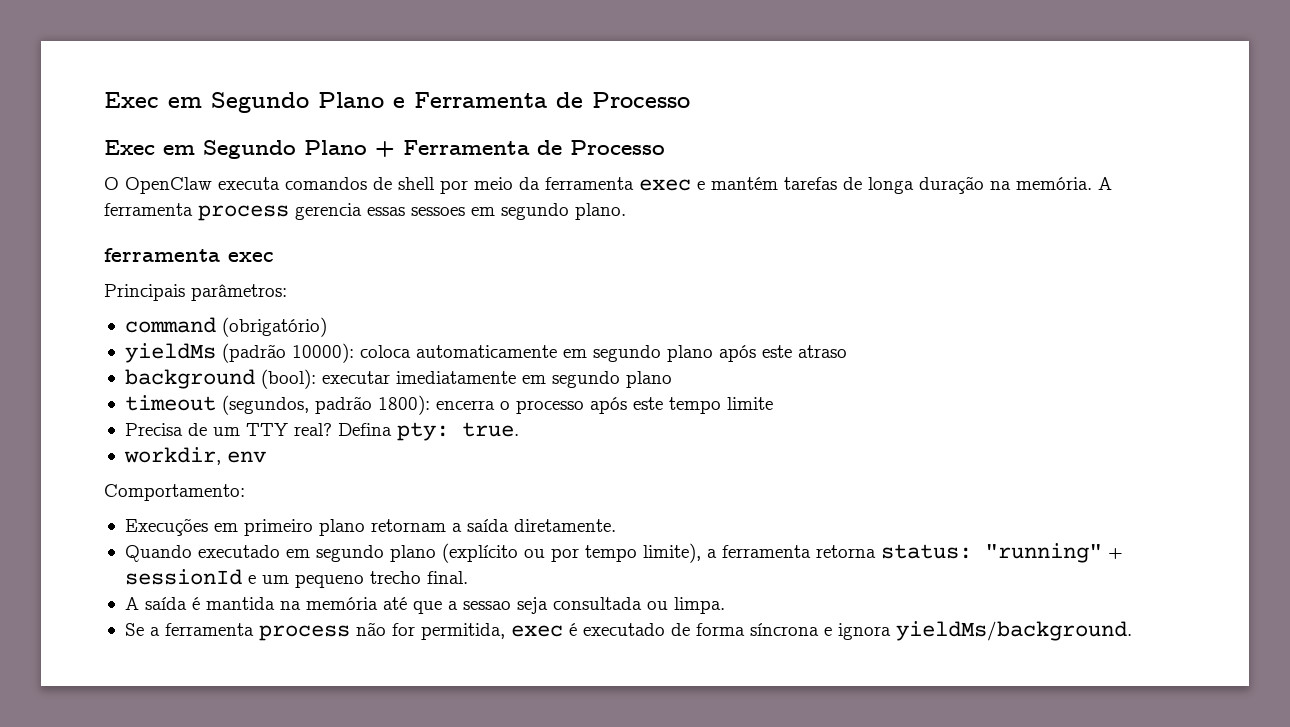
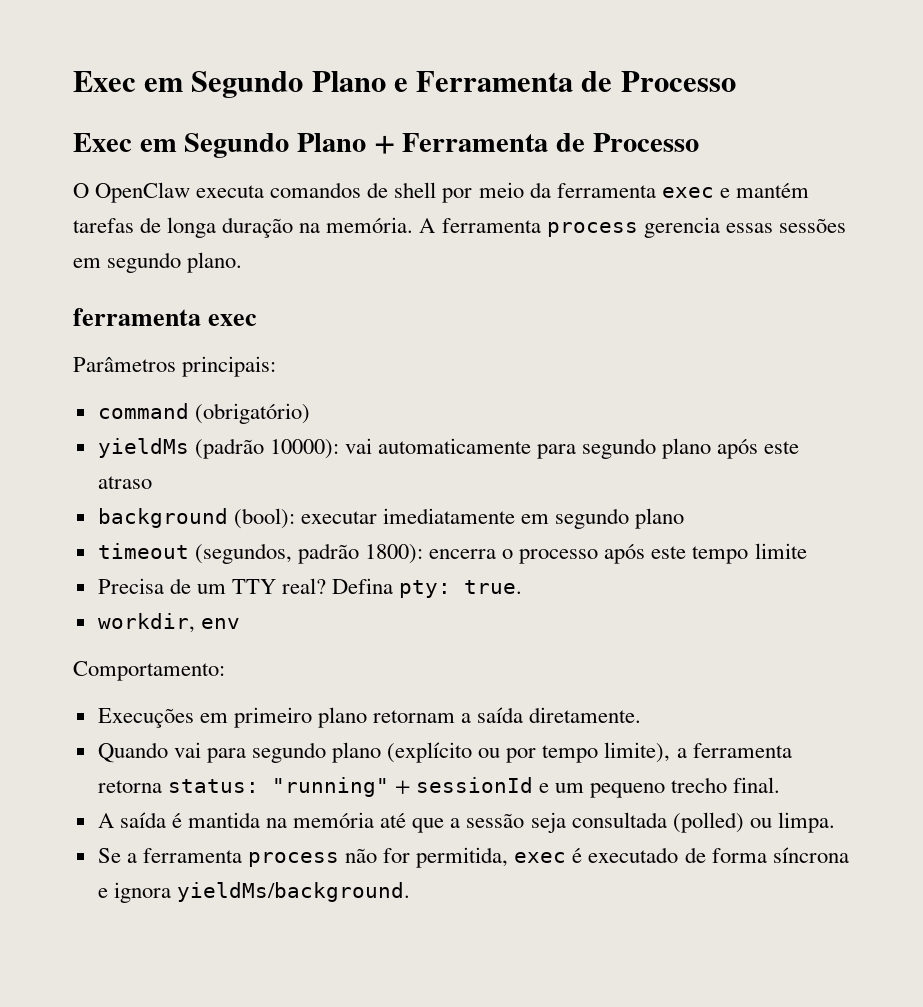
- A ferramenta process gerencia essas sessoes em segundo plano.
+ A ferramenta process gerencia essas sessões em segundo plano.
- Principais parâmetros:
+ Parâmetros principais:
- yieldMs (padrão 10000): coloca automaticamente em segundo plano após este atraso
+ yieldMs (padrão 10000): vai automaticamente para segundo plano após este atraso
- Quando executado em segundo plano (explícito ou por tempo limite), a ferramenta retorna status: "running" + sessionId e um pequeno trecho final.
+ Quando vai para segundo plano (explícito ou por tempo limite), a ferramenta retorna status: "running" + sessionId e um pequeno trecho final.
- A saída é mantida na memória até que a sessao seja consultada ou limpa.
+ A saída é mantida na memória até que a sessão seja consultada (polled) ou limpa.

